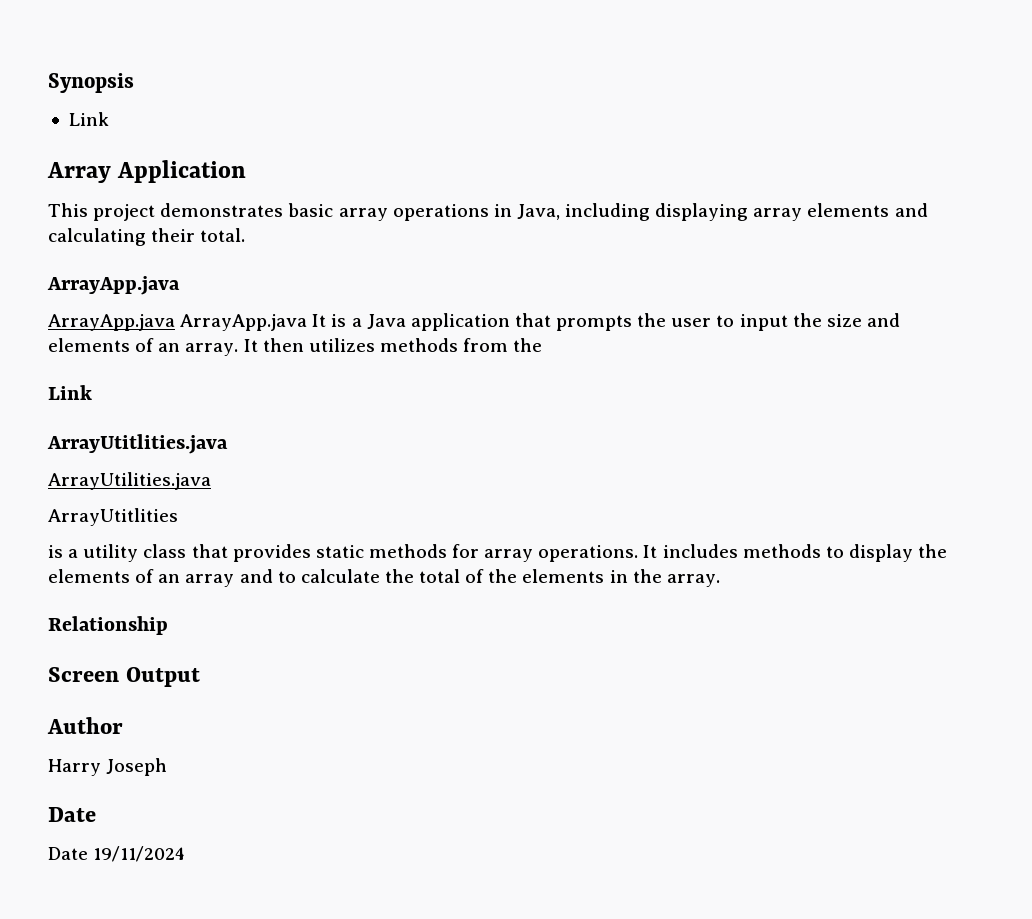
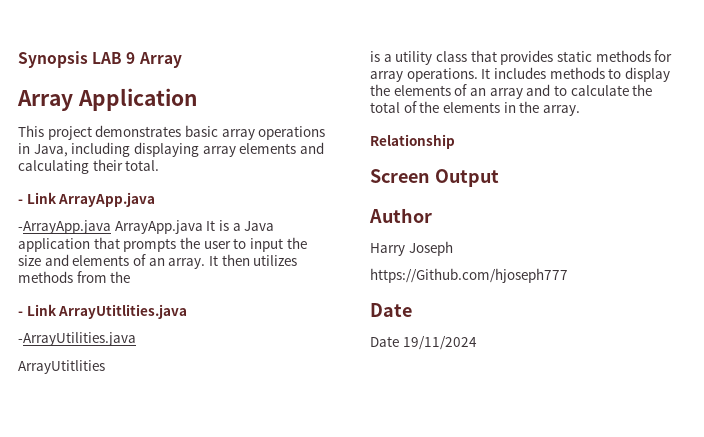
- Synopsis
- Link
+ Synopsis LAB 9 Array
  This project demonstrates basic array operations in Java, including displaying array elements and calculating their total.
- ArrayApp.java
+ - Link ArrayApp.java
- ArrayApp.java ArrayApp.java It is a Java application that prompts the user to input the size and elements of an array.
+ -ArrayApp.java ArrayApp.java It is a Java application that prompts the user to input the size and elements of an array.
  It then utilizes methods from the
- Link
- ArrayUtitlities.java
+ - Link ArrayUtitlities.java
- ArrayUtilities.java
+ -ArrayUtilities.java
+ https://Github.com/hjoseph777

